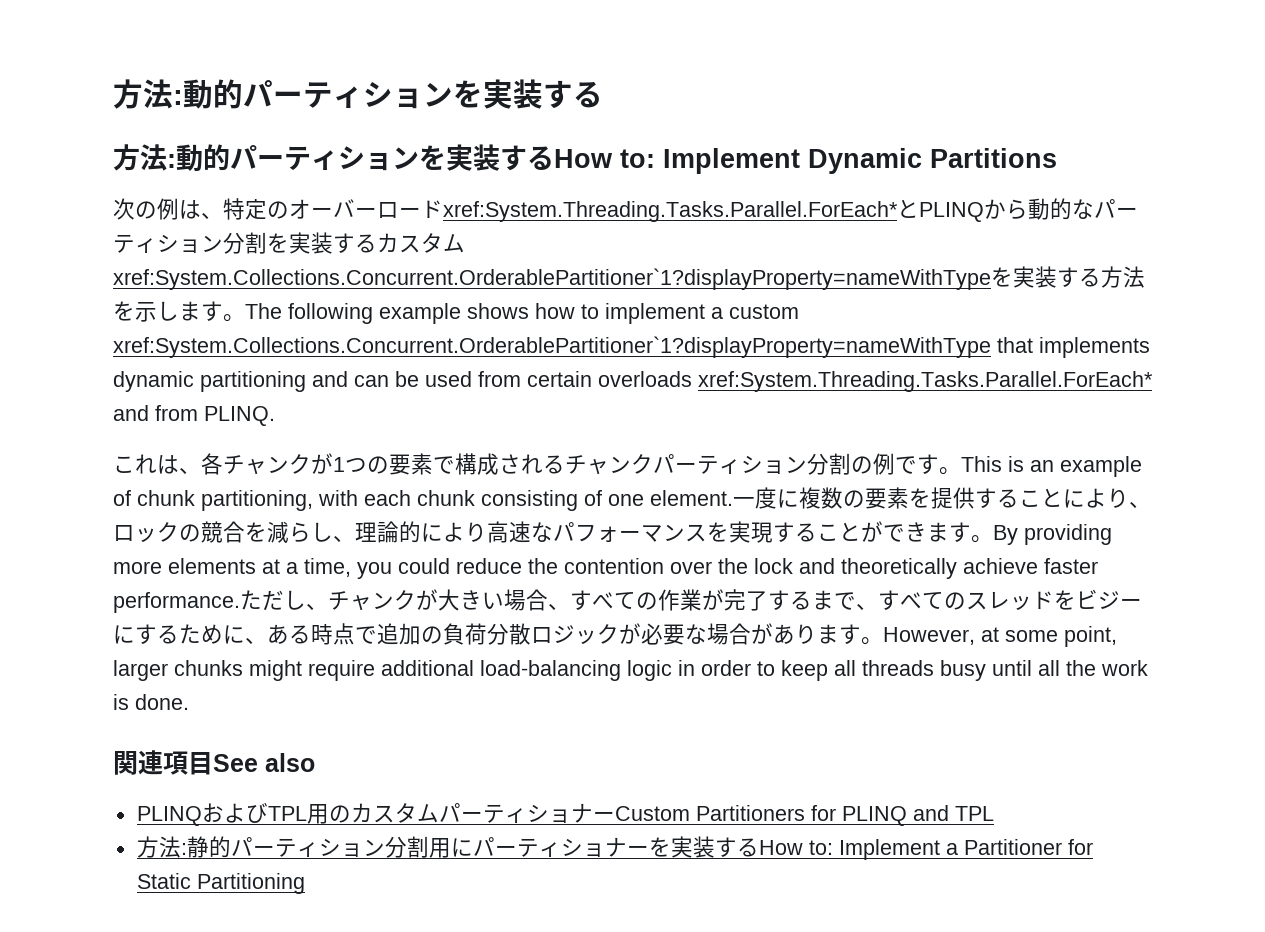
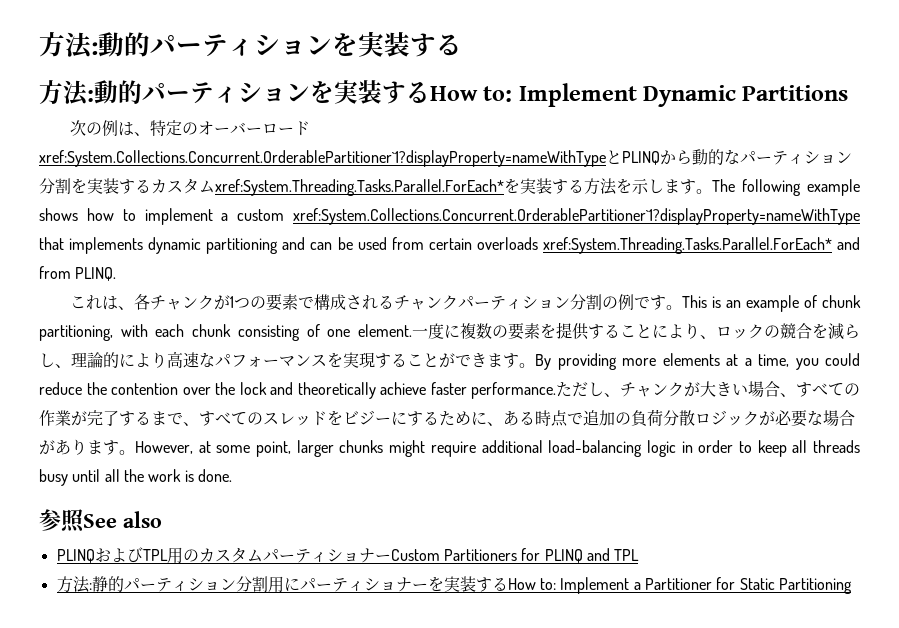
- 次の例は、特定のオーバーロードxref:System.Threading.Tasks.Parallel.ForEach*とPLINQから動的なパーティション分割を実装するカスタムxref:System.Collections.Concurrent.OrderablePartitioner`1?displayProperty=nameWithTypeを実装する方法を示します。
+ 次の例は、特定のオーバーロードxref:System.Collections.Concurrent.OrderablePartitioner`1?displayProperty=nameWithTypeとPLINQから動的なパーティション分割を実装するカスタムxref:System.Threading.Tasks.Parallel.ForEach*を実装する方法を示します。
- 関連項目See also
+ 参照See also

